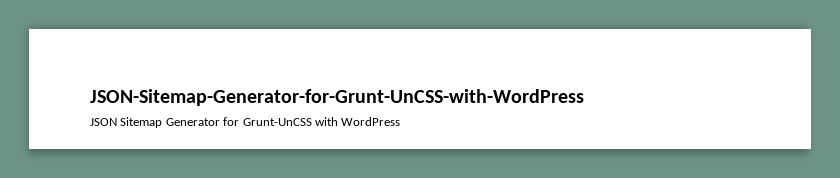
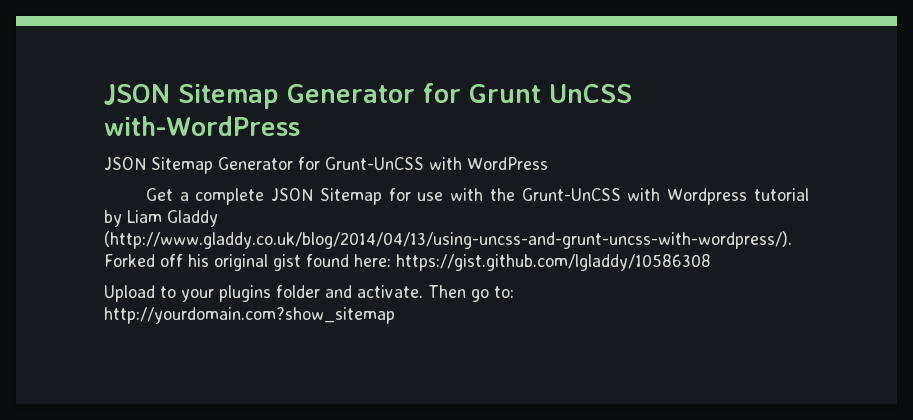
- JSON-Sitemap-Generator-for-Grunt-UnCSS-with-WordPress
+ JSON Sitemap Generator for Grunt UnCSS with-WordPress
+ Get a complete JSON Sitemap for use with the Grunt-UnCSS with Wordpress tutorial by Liam Gladdy (http://www.gladdy.co.uk/blog/2014/04/13/using-uncss-and-grunt-uncss-with-wordpress/). Forked off his original gist found here: https://gist.github.com/lgladdy/10586308
+ Upload to your plugins folder and activate. Then go to: http://yourdomain.com?show_sitemap

